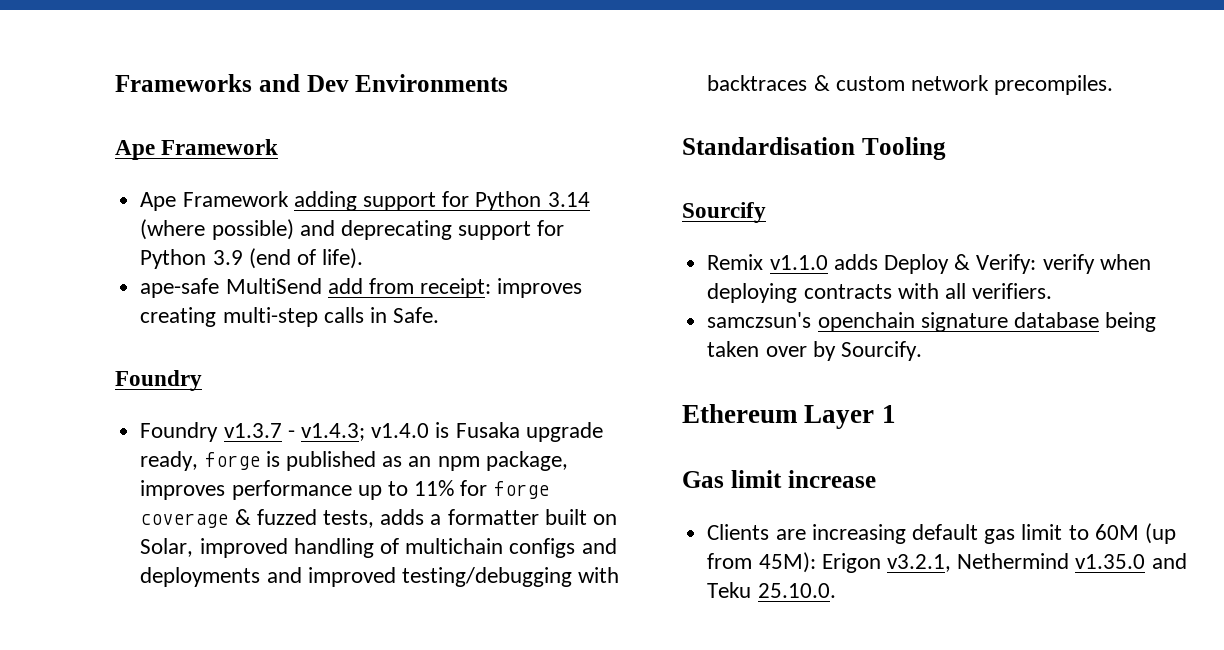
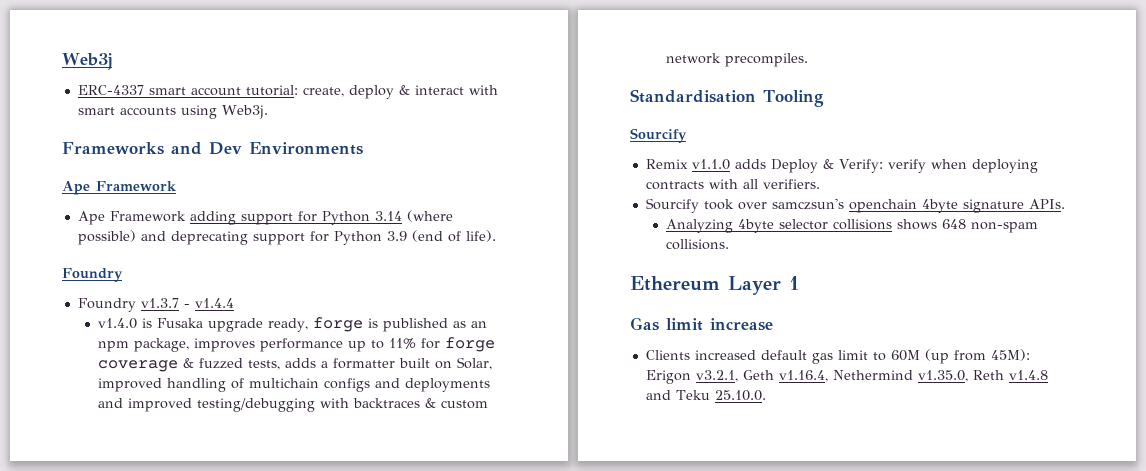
+ Web3j
+ ERC-4337 smart account tutorial: create, deploy & interact with smart accounts using Web3j.
- ape-safe MultiSend add from receipt: improves creating multi-step calls in Safe.
- Foundry v1.3.7 - v1.4.3; v1.4.0 is Fusaka upgrade ready, forge is published as an npm package, improves performance up to 11% for forge coverage & fuzzed tests, adds a formatter built on Solar, improved handling of multichain configs and deployments and improved testing/debugging with backtraces & custom network precompiles.
+ Foundry v1.3.7 - v1.4.4
+ v1.4.0 is Fusaka upgrade ready, forge is published as an npm package, improves performance up to 11% for forge coverage & fuzzed tests, adds a formatter built on Solar, improved handling of multichain configs and deployments and improved testing/debugging with backtraces & custom network precompiles.
- samczsun's openchain signature database being taken over by Sourcify.
+ Sourcify took over samczsun's openchain 4byte signature APIs.
+ Analyzing 4byte selector collisions shows 648 non-spam collisions.
- Clients are increasing default gas limit to 60M (up from 45M): Erigon v3.2.1, Nethermind v1.35.0 and Teku 25.10.0.
+ Clients increased default gas limit to 60M (up from 45M): Erigon v3.2.1, Geth v1.16.4, Nethermind v1.35.0, Reth v1.4.8 and Teku 25.10.0.

